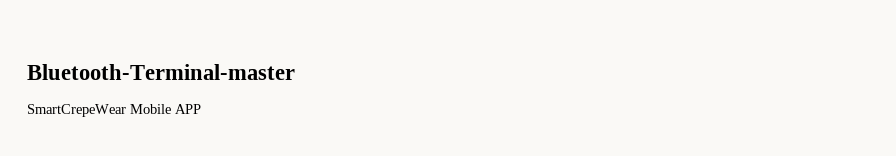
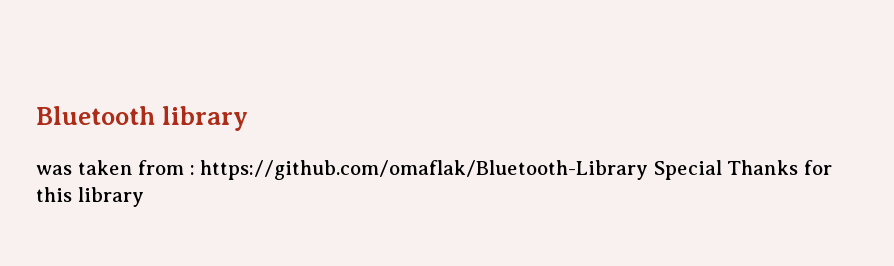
- Bluetooth-Terminal-master
- SmartCrepeWear Mobile APP
+ Bluetooth library
+ was taken from : https://github.com/omaflak/Bluetooth-Library Special Thanks for this library

